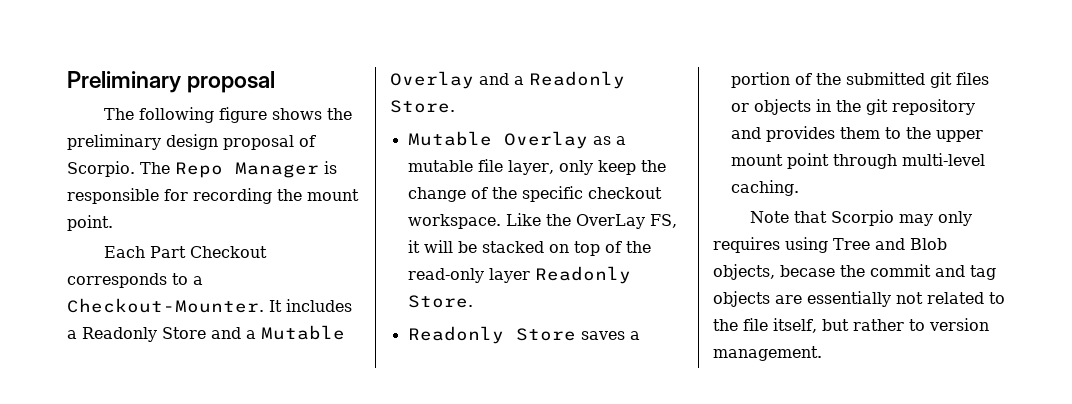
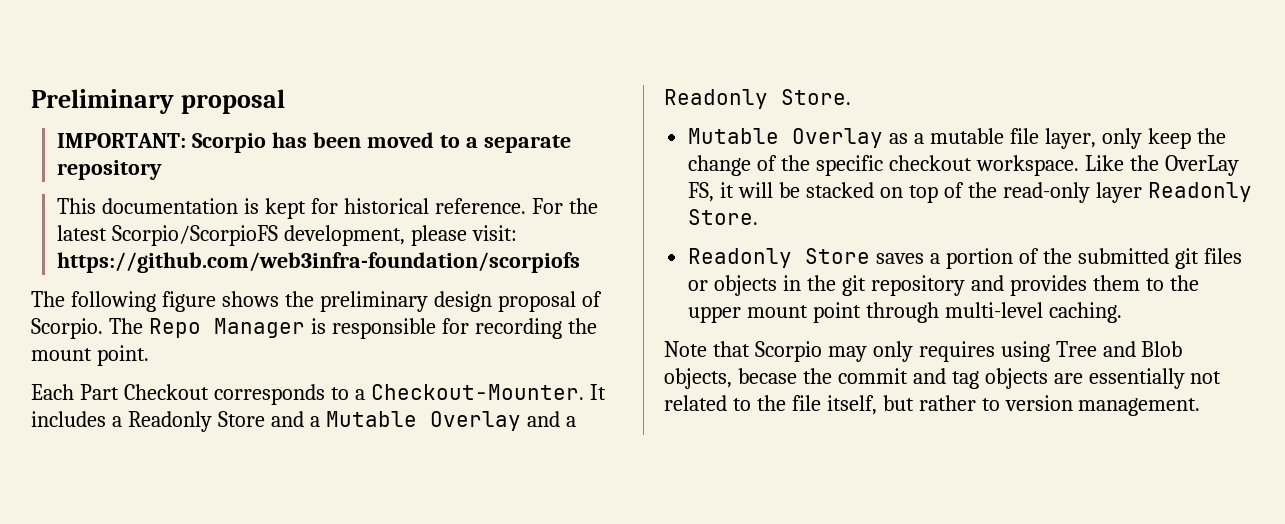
+ IMPORTANT: Scorpio has been moved to a separate repository
+ This documentation is kept for historical reference. For the latest Scorpio/ScorpioFS development, please visit: https://github.com/web3infra-foundation/scorpiofs

